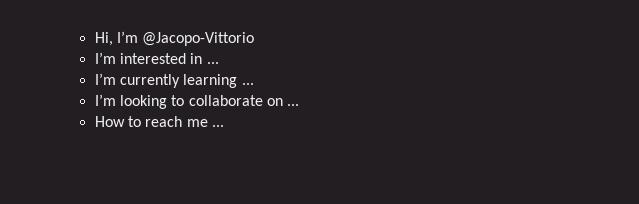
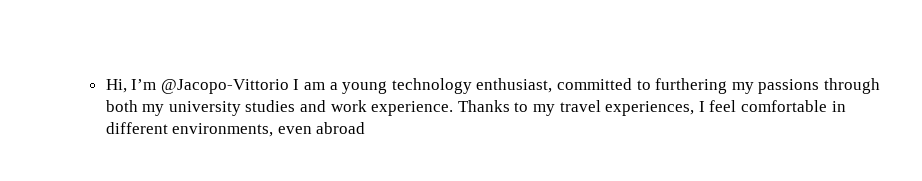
- Hi, I’m @Jacopo-Vittorio
- I’m interested in ...
- I’m currently learning ...
- I’m looking to collaborate on ...
- How to reach me ...
+ Hi, I’m @Jacopo-Vittorio I am a young technology enthusiast, committed to furthering my passions through both my university studies and work experience. Thanks to my travel experiences, I feel comfortable in different environments, even abroad

